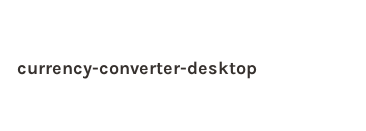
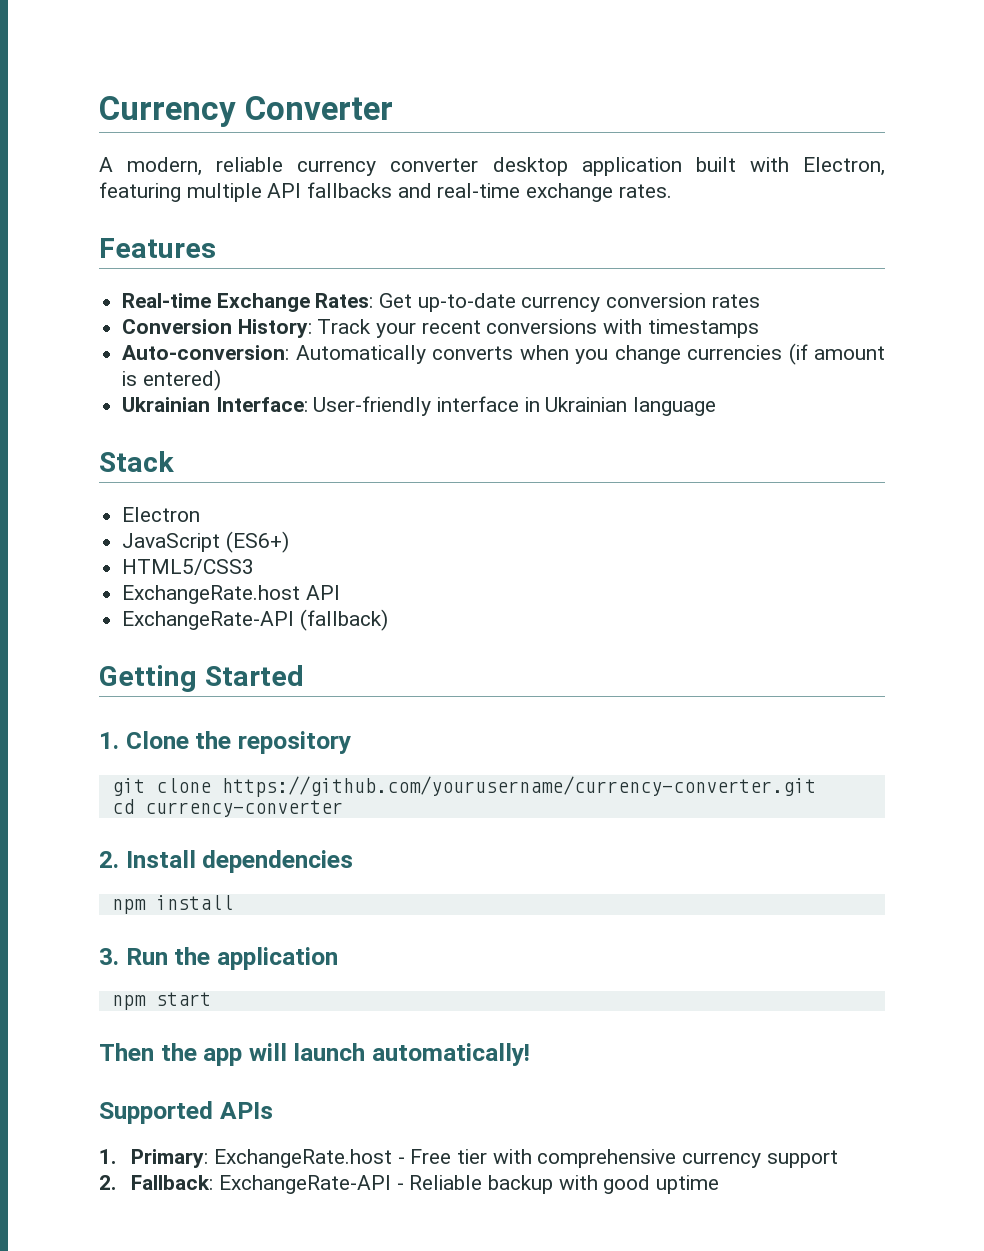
- currency-converter-desktop
+ Currency Converter
+ A modern, reliable currency converter desktop application built with Electron, featuring multiple API fallbacks and real-time exchange rates.
+ Features
+ Real-time Exchange Rates: Get up-to-date currency conversion rates
+ Conversion History: Track your recent conversions with timestamps
+ Auto-conversion: Automatically converts when you change currencies (if amount is entered)
+ Ukrainian Interface: User-friendly interface in Ukrainian language
+ Stack
+ Electron
+ JavaScript (ES6+)
+ HTML5/CSS3
+ ExchangeRate.host API
+ ExchangeRate-API (fallback)
+ Getting Started
+ 1. Clone the repository
+ git clone https://github.com/yourusername/currency-converter.git
+ cd currency-converter
+ 2. Install dependencies
+ npm install
+ 3. Run the application
+ npm start
+ Then the app will launch automatically!
+ Supported APIs
+ 1. Primary: ExchangeRate.host - Free tier with comprehensive currency support
+ 2. Fallback: ExchangeRate-API - Reliable backup with good uptime

